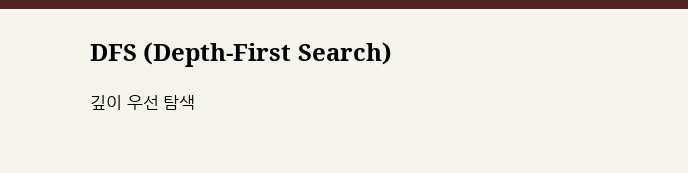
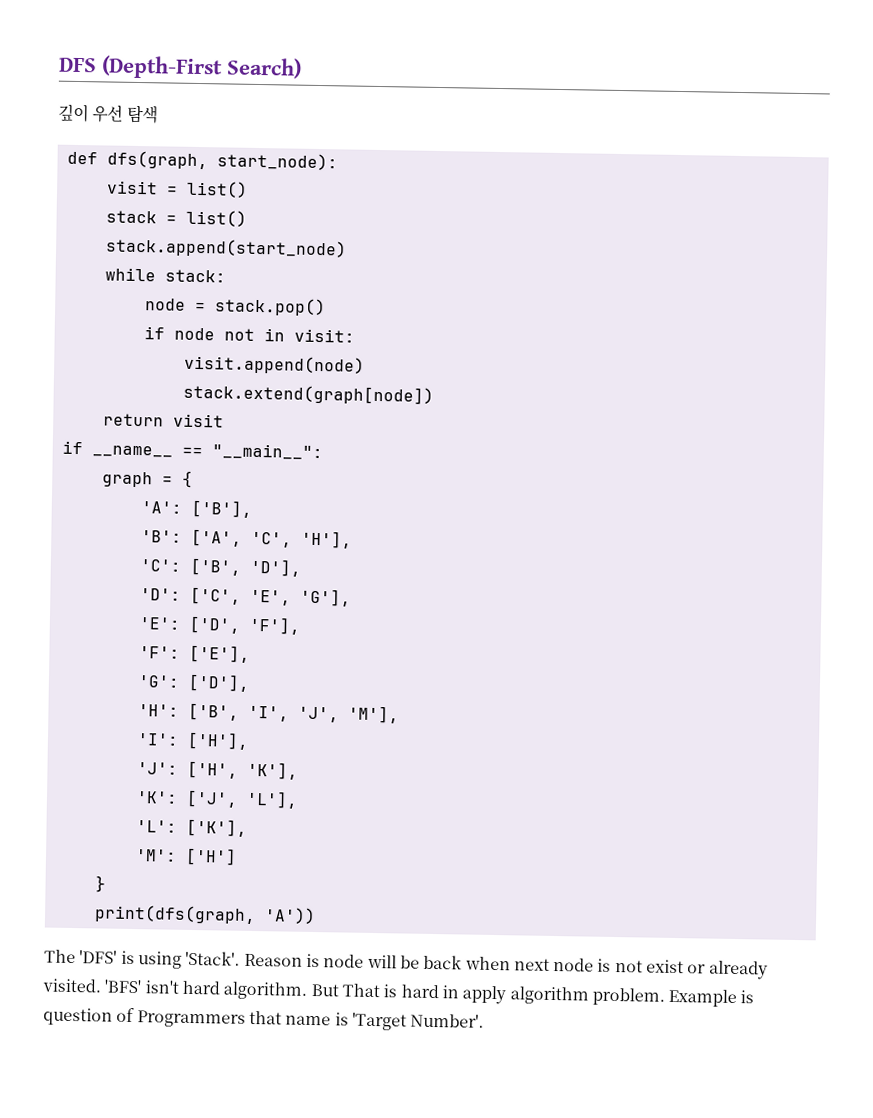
+ def dfs(graph, start_node):
+ visit = list()
+ stack = list()
+ stack.append(start_node)
+ while stack:
+ node = stack.pop()
+ if node not in visit:
+ visit.append(node)
+ stack.extend(graph[node])
+ return visit
+ if __name__ == "__main__":
+ graph = {
+ 'A': ['B'],
+ 'B': ['A', 'C', 'H'],
+ 'C': ['B', 'D'],
+ 'D': ['C', 'E', 'G'],
+ 'E': ['D', 'F'],
+ 'F': ['E'],
+ 'G': ['D'],
+ 'H': ['B', 'I', 'J', 'M'],
+ 'I': ['H'],
+ 'J': ['H', 'K'],
+ 'K': ['J', 'L'],
+ 'L': ['K'],
+ 'M': ['H']
+ }
+ print(dfs(graph, 'A'))
+ The 'DFS' is using 'Stack'. Reason is node will be back when next node is not exist or already visited. 'BFS' isn't hard algorithm. But That is hard in apply algorithm problem. Example is question of Programmers that name is 'Target Number'.

